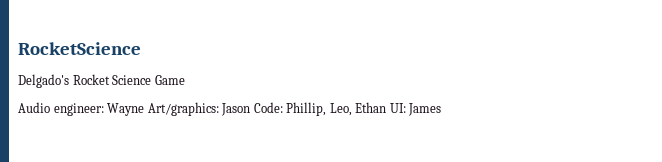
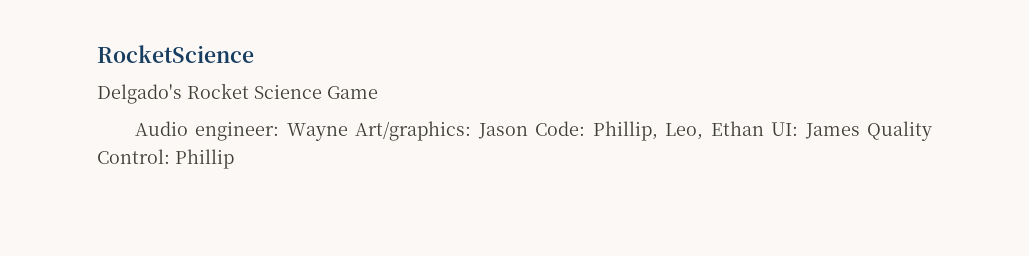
- Audio engineer: Wayne Art/graphics: Jason Code: Phillip, Leo, Ethan UI: James
+ Audio engineer: Wayne Art/graphics: Jason Code: Phillip, Leo, Ethan UI: James Quality Control: Phillip

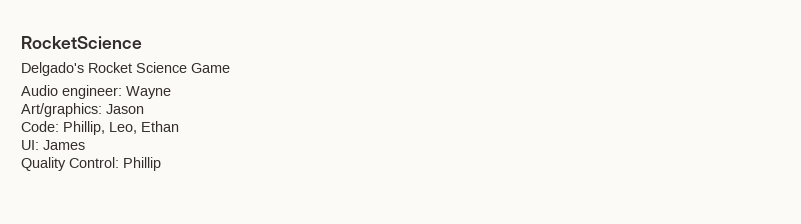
- Audio engineer: Wayne Art/graphics: Jason Code: Phillip, Leo, Ethan UI: James Quality Control: Phillip
+ Audio engineer: Wayne
+ Art/graphics: Jason
+ Code: Phillip, Leo, Ethan
+ UI: James
+ Quality Control: Phillip

